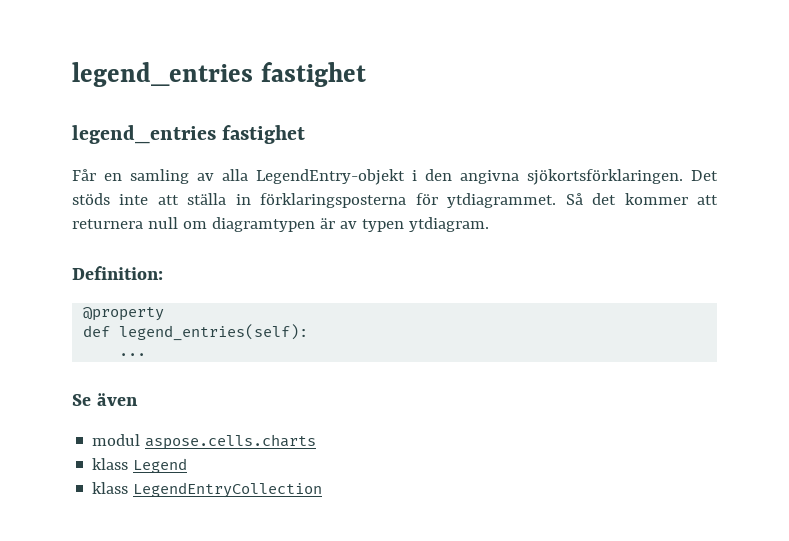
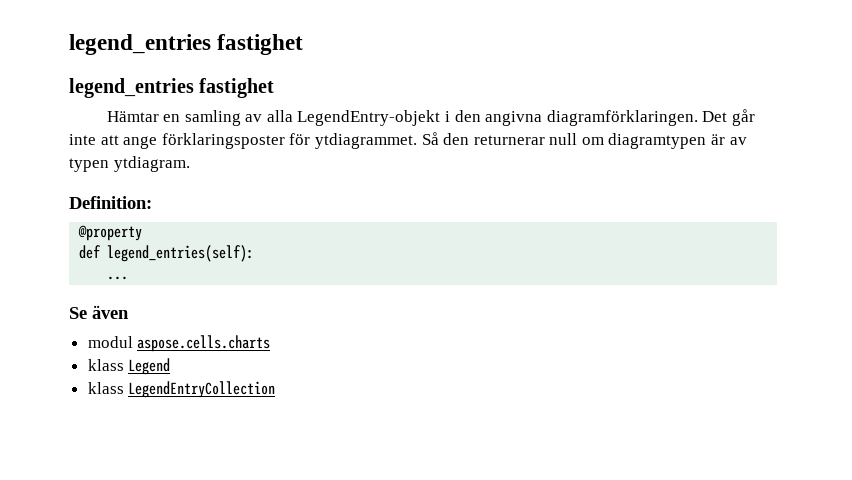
- Får en samling av alla LegendEntry-objekt i den angivna sjökortsförklaringen. Det stöds inte att ställa in förklaringsposterna för ytdiagrammet. Så det kommer att returnera null om diagramtypen är av typen ytdiagram.
+ Hämtar en samling av alla LegendEntry-objekt i den angivna diagramförklaringen. Det går inte att ange förklaringsposter för ytdiagrammet. Så den returnerar null om diagramtypen är av typen ytdiagram.

